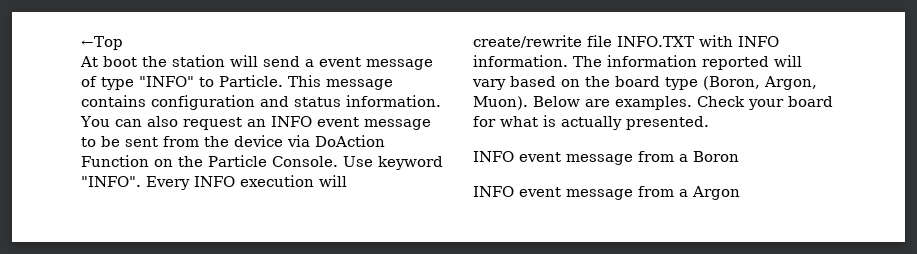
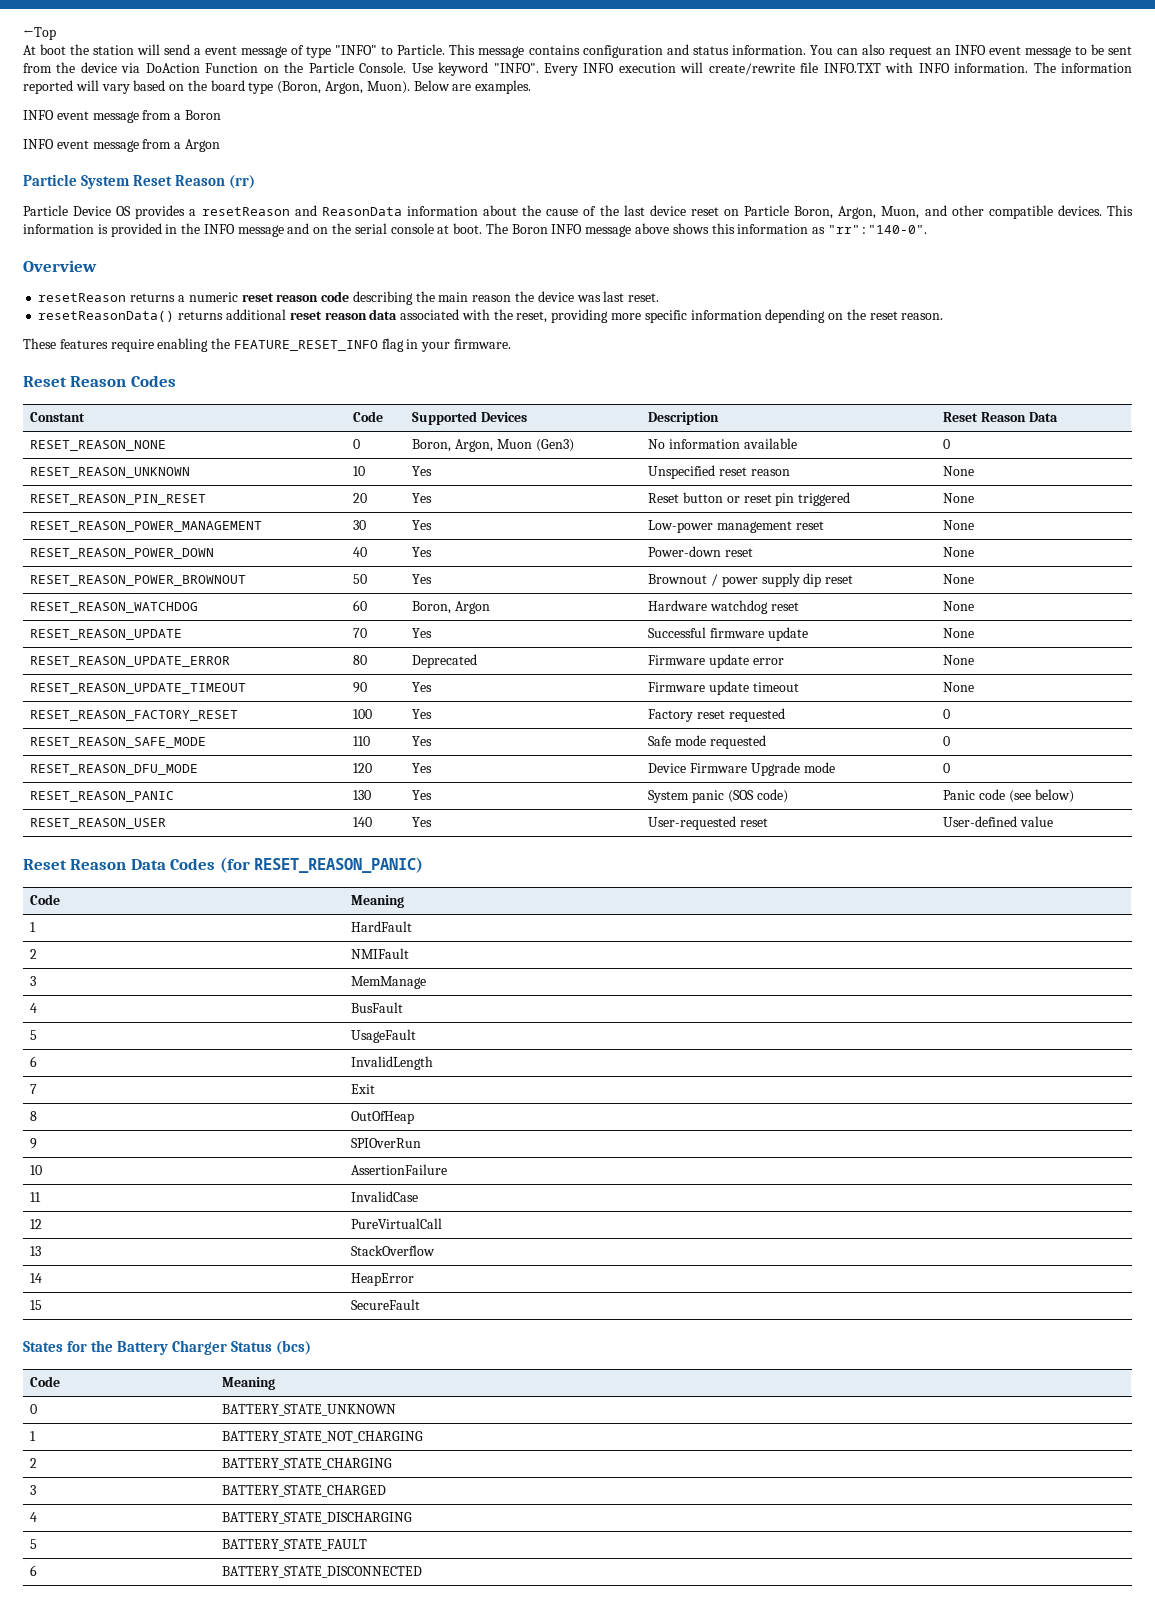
- Check your board for what is actually presented.
+ Particle System Reset Reason (rr)
+ Particle Device OS provides a resetReason and ReasonData information about the cause of the last device reset on Particle Boron, Argon, Muon, and other compatible devices. This information is provided in the INFO message and on the serial console at boot. The Boron INFO message above shows this information as "rr":"140-0".
+ Overview
+ resetReason returns a numeric reset reason code describing the main reason the device was last reset.
+ resetReasonData() returns additional reset reason data associated with the reset, providing more specific information depending on the reset reason.
+ These features require enabling the FEATURE_RESET_INFO flag in your firmware.
+ Reset Reason Codes
+ Constant | Code | Supported Devices | Description | Reset Reason Data
+ RESET_REASON_NONE | 0 | Boron, Argon, Muon (Gen3) | No information available | 0
+ RESET_REASON_UNKNOWN | 10 | Yes | Unspecified reset reason | None
+ RESET_REASON_PIN_RESET | 20 | Yes | Reset button or reset pin triggered | None
+ RESET_REASON_POWER_MANAGEMENT | 30 | Yes | Low-power management reset | None
+ RESET_REASON_POWER_DOWN | 40 | Yes | Power-down reset | None
+ RESET_REASON_POWER_BROWNOUT | 50 | Yes | Brownout / power supply dip reset | None
+ RESET_REASON_WATCHDOG | 60 | Boron, Argon | Hardware watchdog reset | None
+ RESET_REASON_UPDATE | 70 | Yes | Successful firmware update | None
+ RESET_REASON_UPDATE_ERROR | 80 | Deprecated | Firmware update error | None
+ RESET_REASON_UPDATE_TIMEOUT | 90 | Yes | Firmware update timeout | None
+ RESET_REASON_FACTORY_RESET | 100 | Yes | Factory reset requested | 0
+ RESET_REASON_SAFE_MODE | 110 | Yes | Safe mode requested | 0
+ RESET_REASON_DFU_MODE | 120 | Yes | Device Firmware Upgrade mode | 0
+ RESET_REASON_PANIC | 130 | Yes | System panic (SOS code) | Panic code (see below)
+ RESET_REASON_USER | 140 | Yes | User-requested reset | User-defined value
+ Reset Reason Data Codes (for RESET_REASON_PANIC)
+ Code | Meaning
+ 1 | HardFault
+ 2 | NMIFault
+ 3 | MemManage
+ 4 | BusFault
+ 5 | UsageFault
+ 6 | InvalidLength
+ 7 | Exit
+ 8 | OutOfHeap
+ 9 | SPIOverRun
+ 10 | AssertionFailure
+ 11 | InvalidCase
+ 12 | PureVirtualCall
+ 13 | StackOverflow
+ 14 | HeapError
+ 15 | SecureFault
+ States for the Battery Charger Status (bcs)
+ Code | Meaning
+ 0 | BATTERY_STATE_UNKNOWN
+ 1 | BATTERY_STATE_NOT_CHARGING
+ 2 | BATTERY_STATE_CHARGING
+ 3 | BATTERY_STATE_CHARGED
+ 4 | BATTERY_STATE_DISCHARGING
+ 5 | BATTERY_STATE_FAULT
+ 6 | BATTERY_STATE_DISCONNECTED

